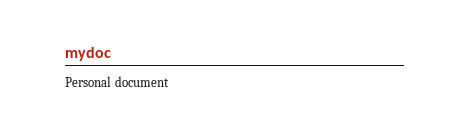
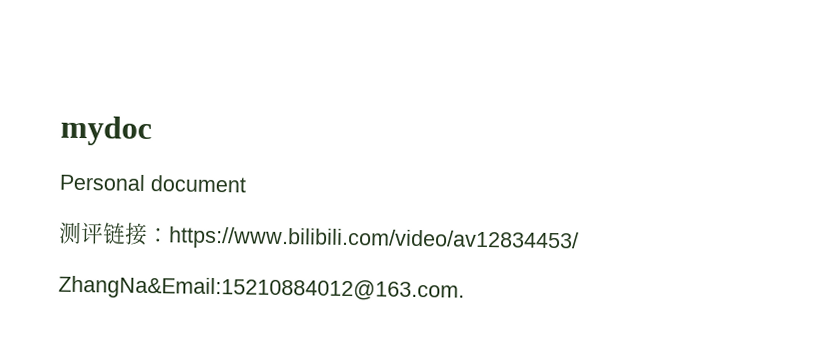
+ 测评链接：https://www.bilibili.com/video/av12834453/
+ ZhangNa&Email:15210884012@163.com.

